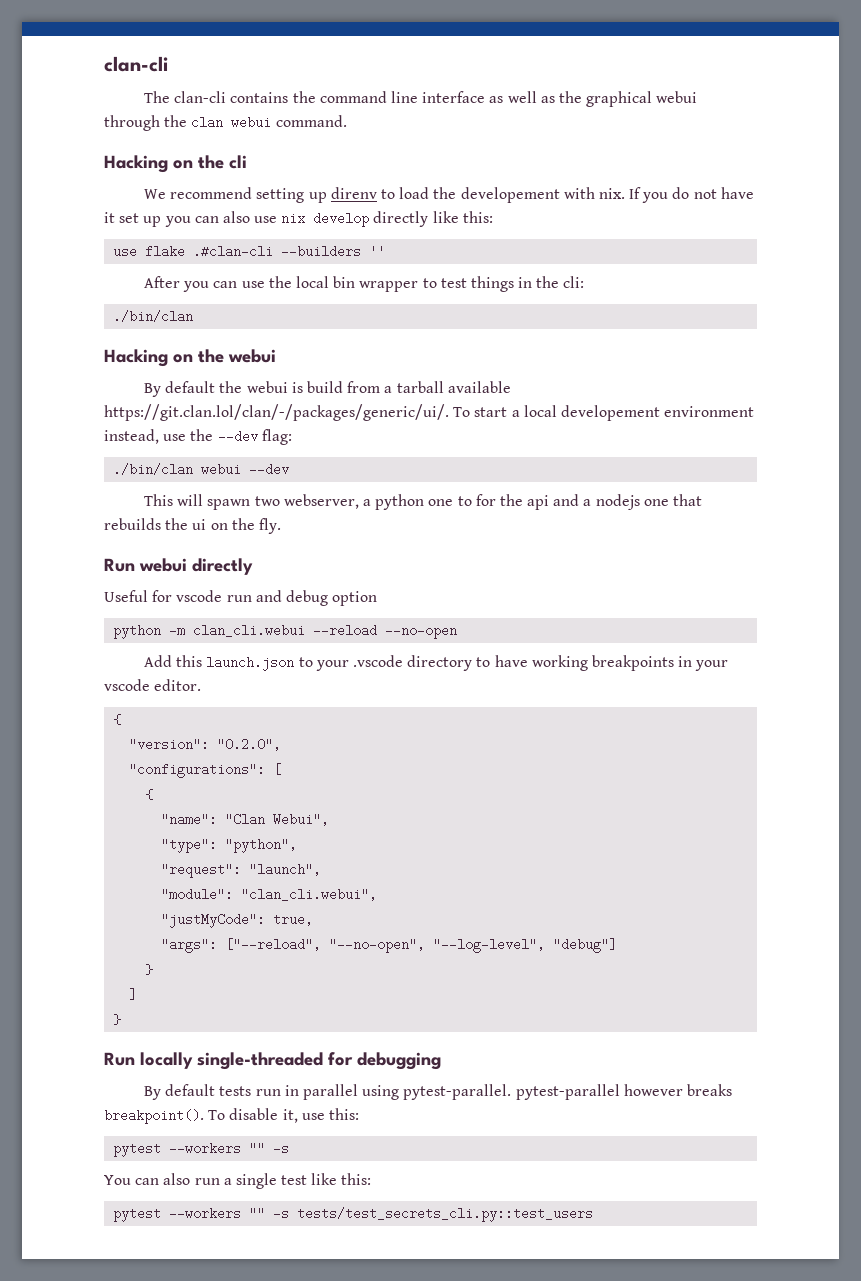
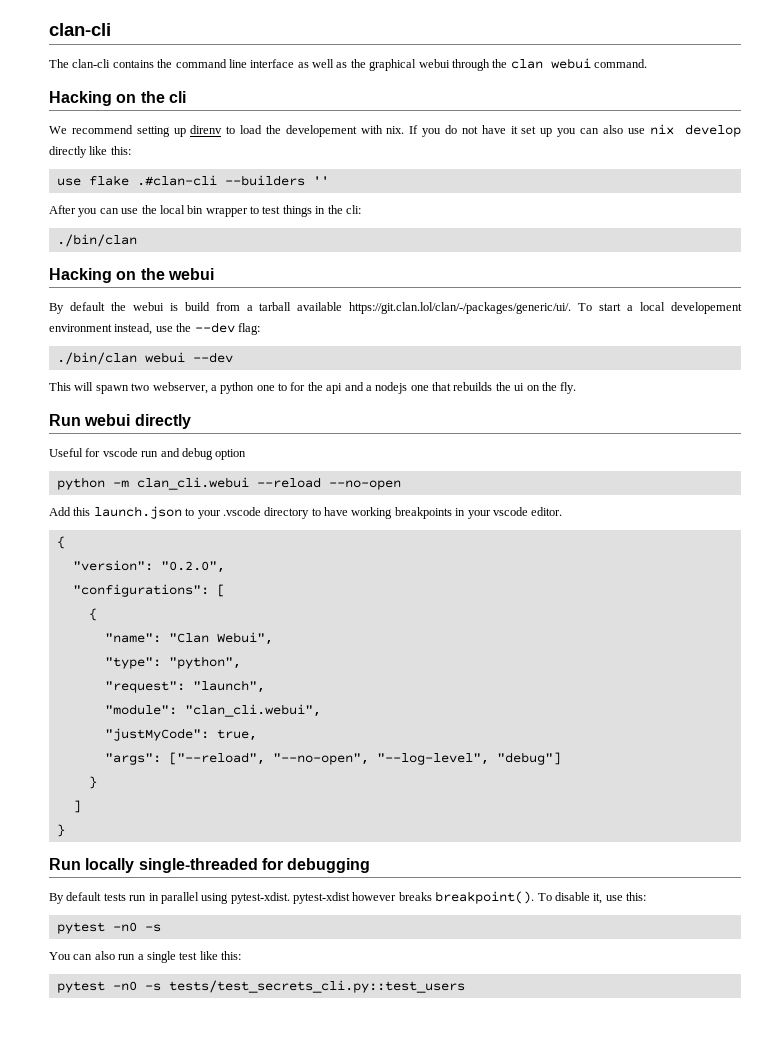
- By default tests run in parallel using pytest-parallel. pytest-parallel however breaks breakpoint().
+ By default tests run in parallel using pytest-xdist. pytest-xdist however breaks breakpoint().
  To disable it, use this:
- pytest --workers "" -s
+ pytest -n0 -s
- pytest --workers "" -s tests/test_secrets_cli.py::test_users
+ pytest -n0 -s tests/test_secrets_cli.py::test_users

